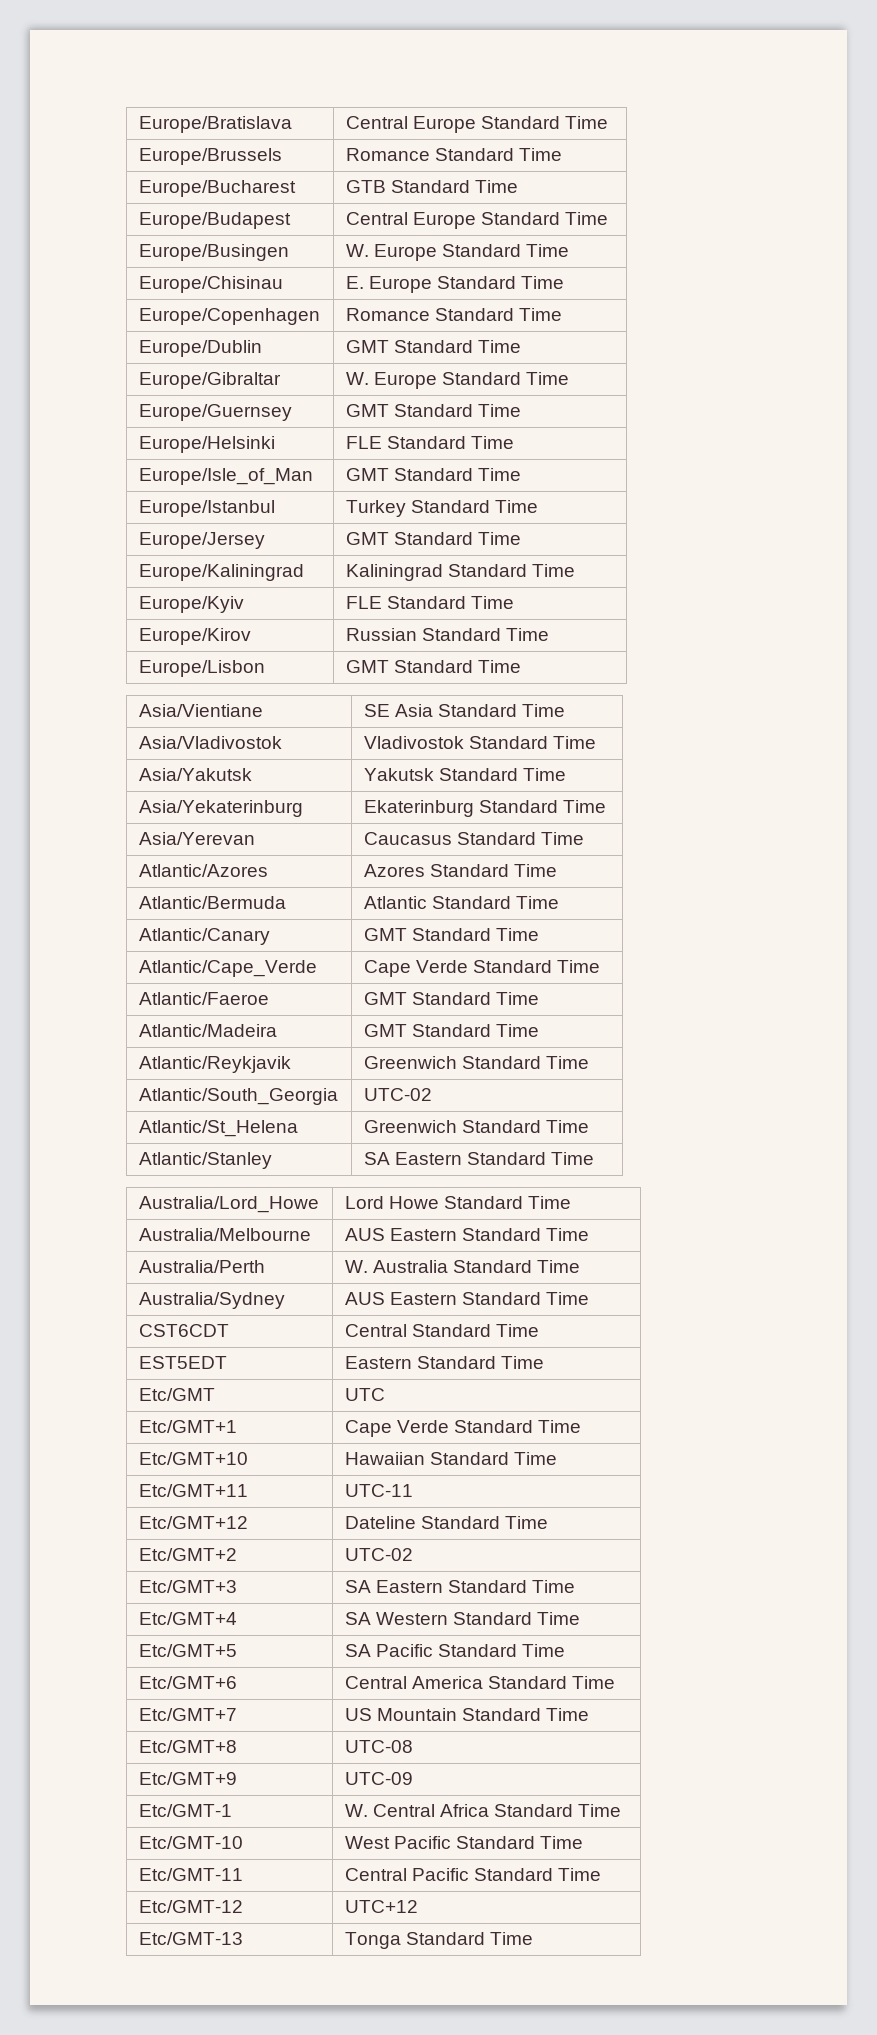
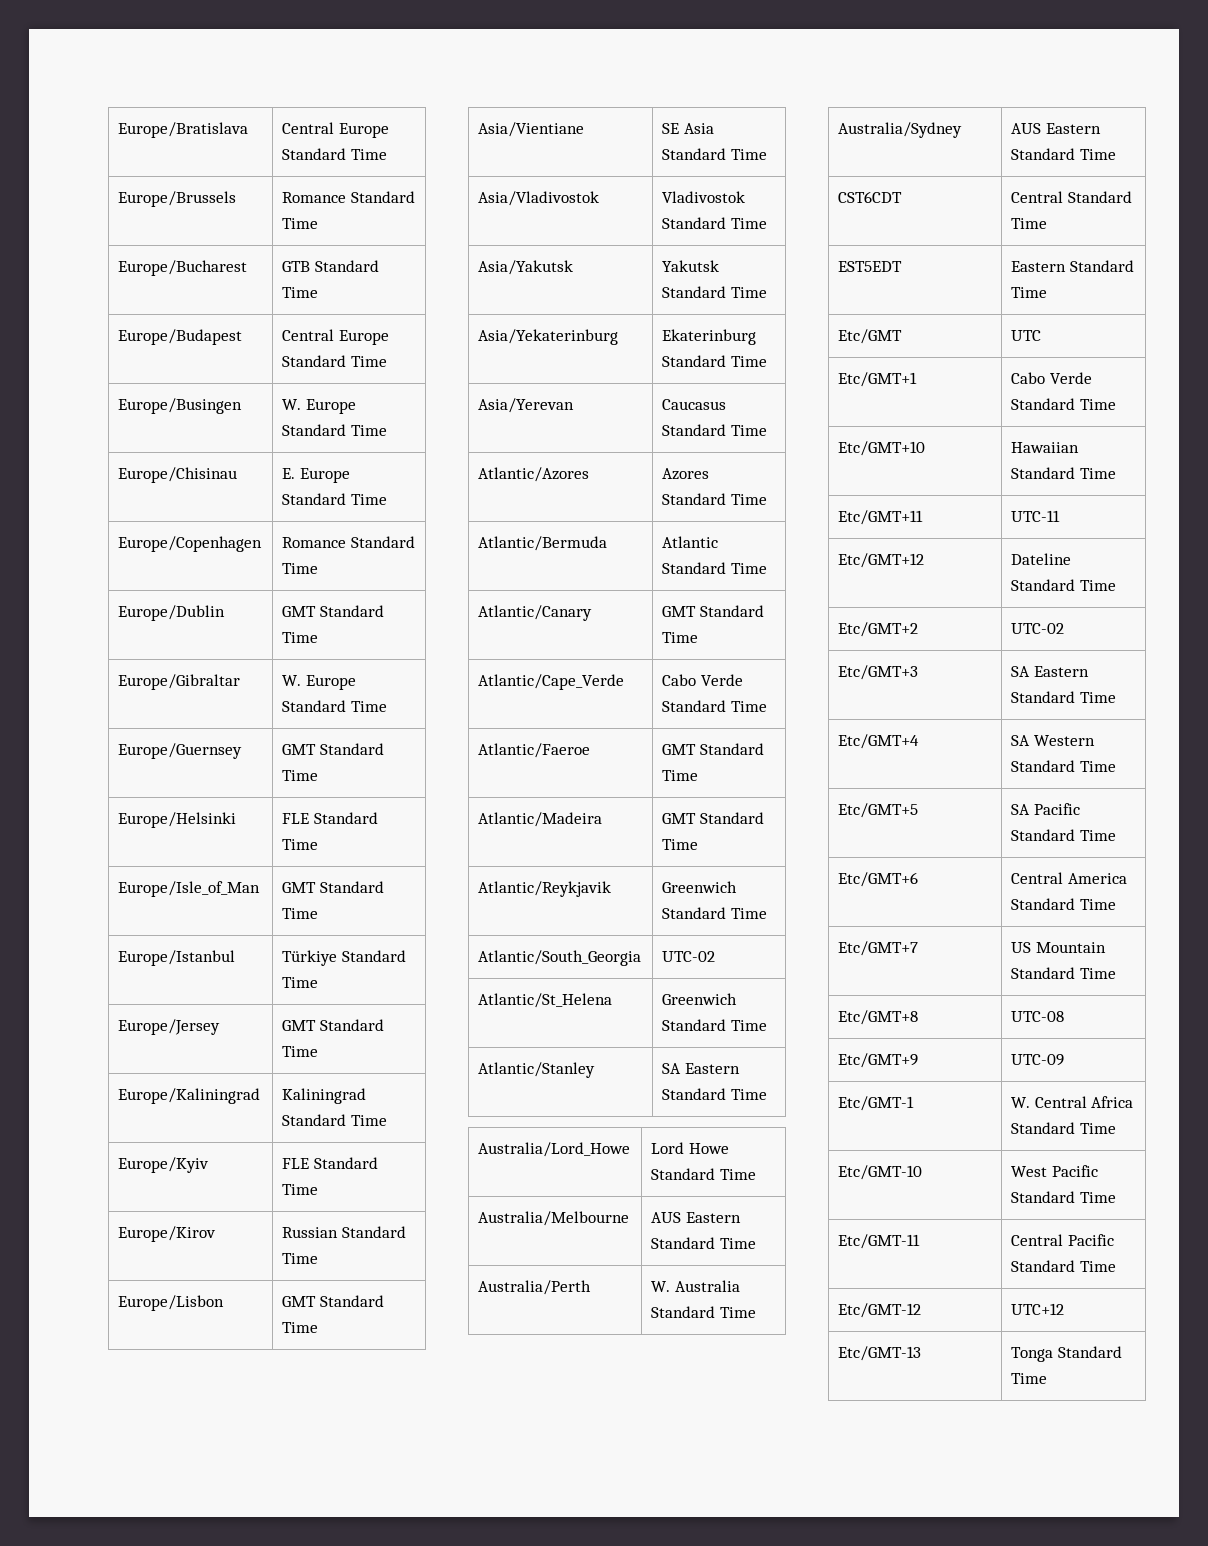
- Europe/Istanbul | Turkey Standard Time
+ Europe/Istanbul | Türkiye Standard Time
- Atlantic/Cape_Verde | Cape Verde Standard Time
+ Atlantic/Cape_Verde | Cabo Verde Standard Time
- Etc/GMT+1 | Cape Verde Standard Time
+ Etc/GMT+1 | Cabo Verde Standard Time

